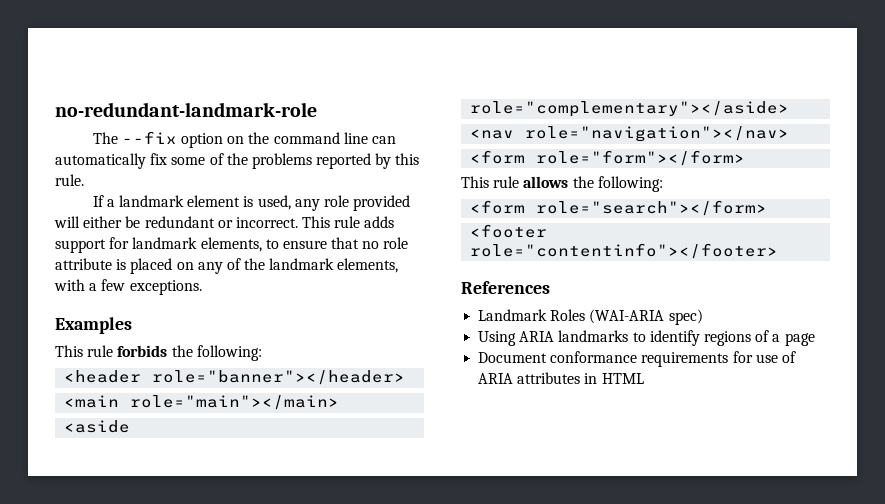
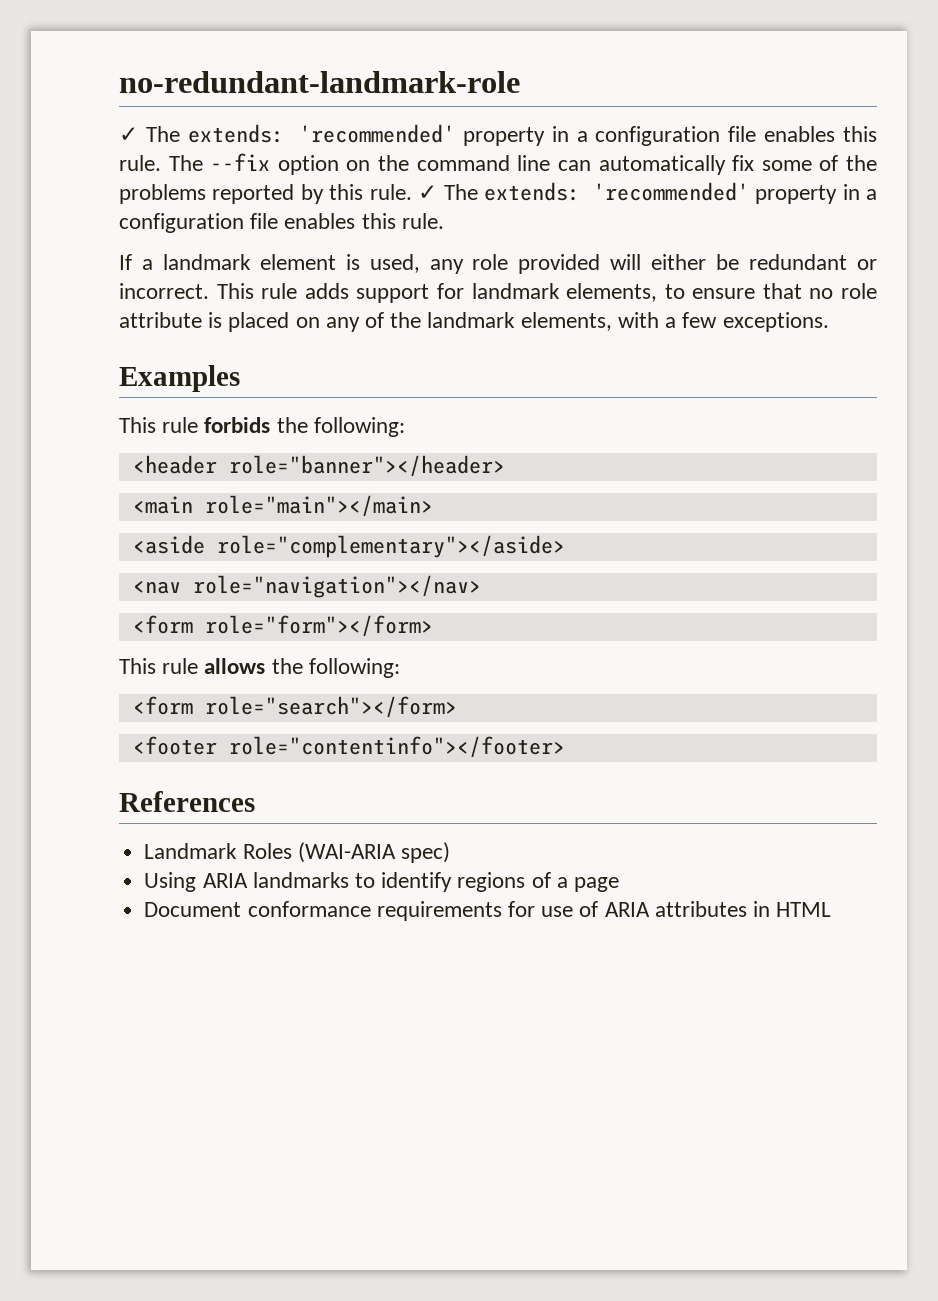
  no-redundant-landmark-role
- The --fix option on the command line can automatically fix some of the problems reported by this rule.
+ ✓ The extends: 'recommended' property in a configuration file enables this rule. The --fix option on the command line can automatically fix some of the problems reported by this rule. ✓ The extends: 'recommended' property in a configuration file enables this rule.

